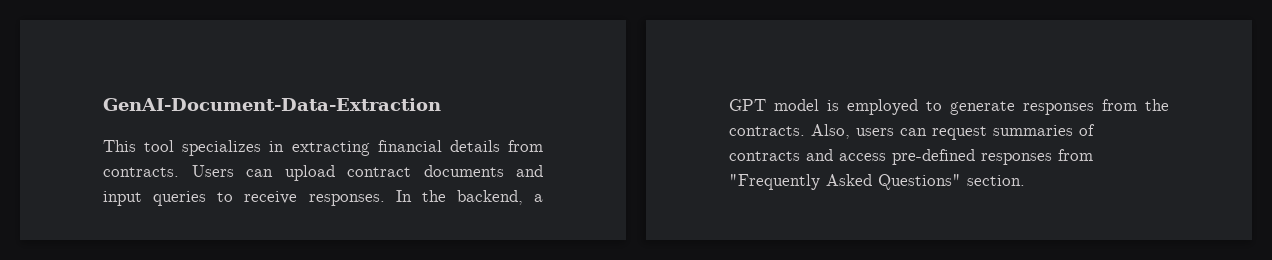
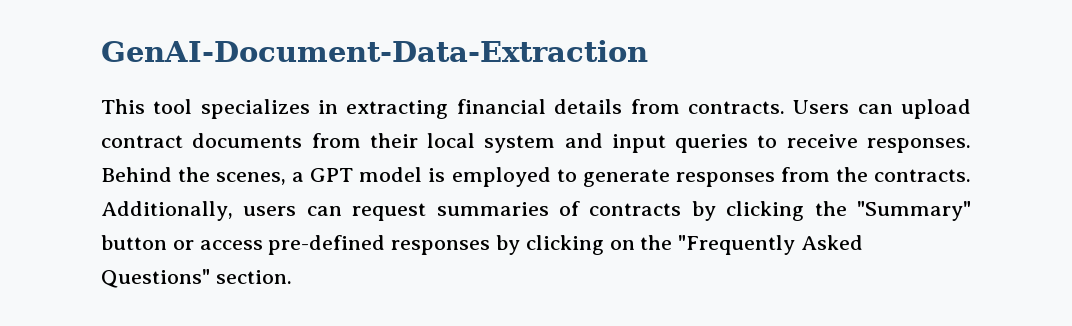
- Users can upload contract documents and input queries to receive responses.
+ Users can upload contract documents from their local system and input queries to receive responses.
- In the backend, a GPT model is employed to generate responses from the contracts.
+ Behind the scenes, a GPT model is employed to generate responses from the contracts.
- Also, users can request summaries of contracts and access pre-defined responses from "Frequently Asked Questions" section.
+ Additionally, users can request summaries of contracts by clicking the "Summary" button or access pre-defined responses by clicking on the "Frequently Asked Questions" section.

